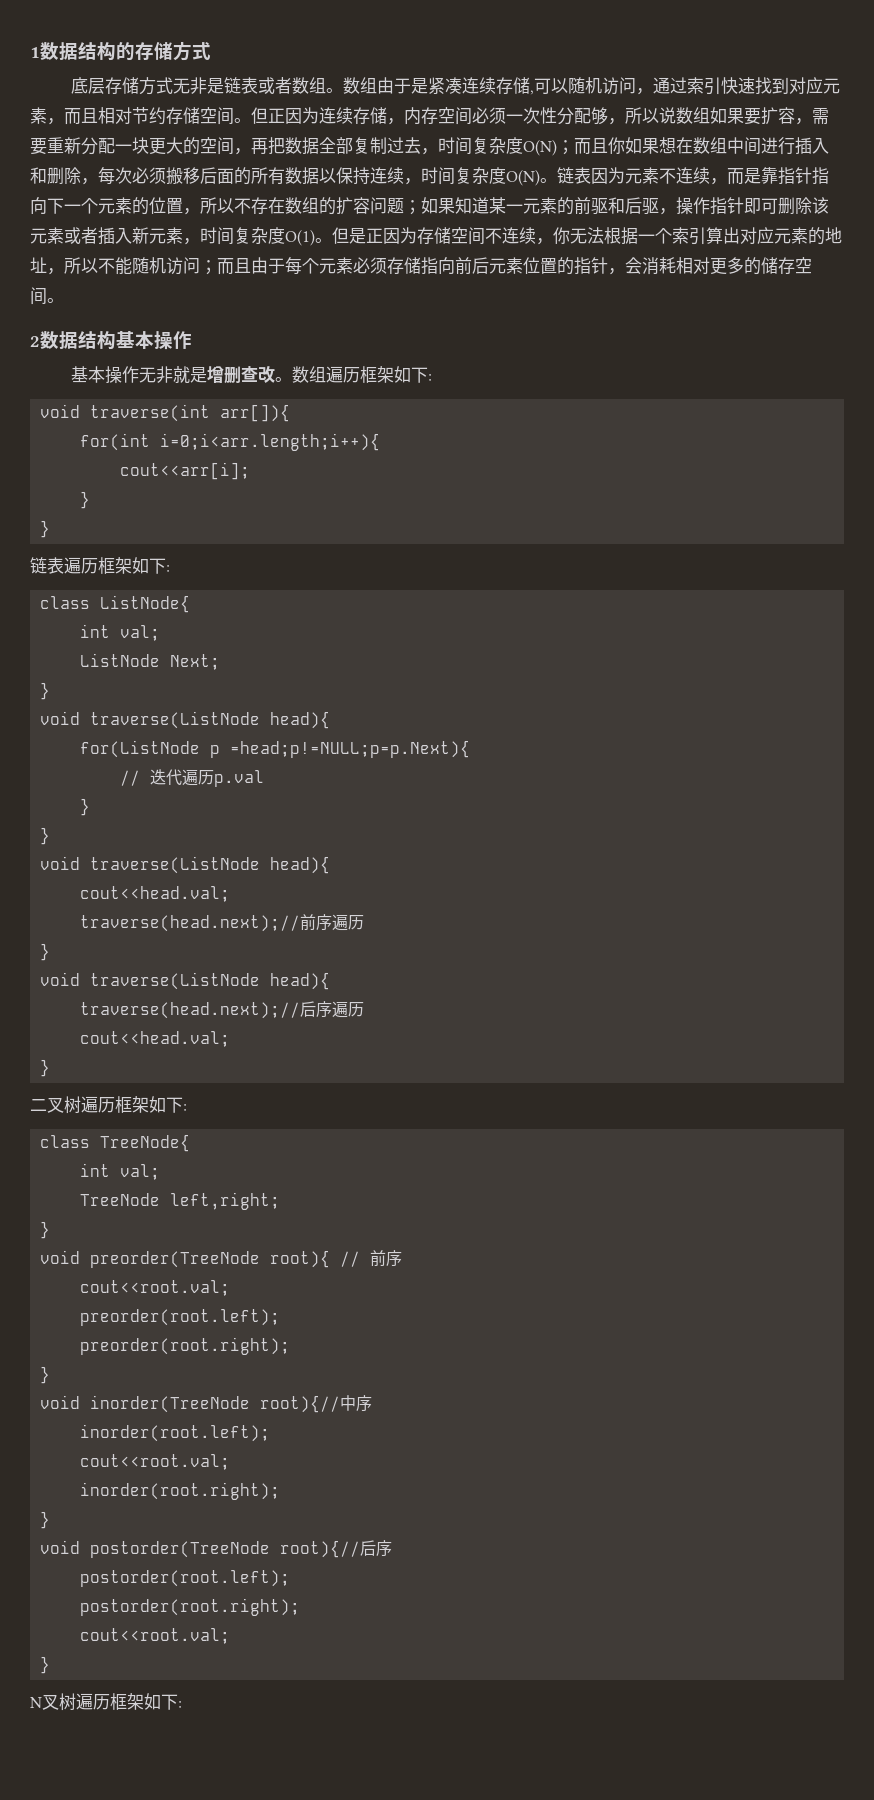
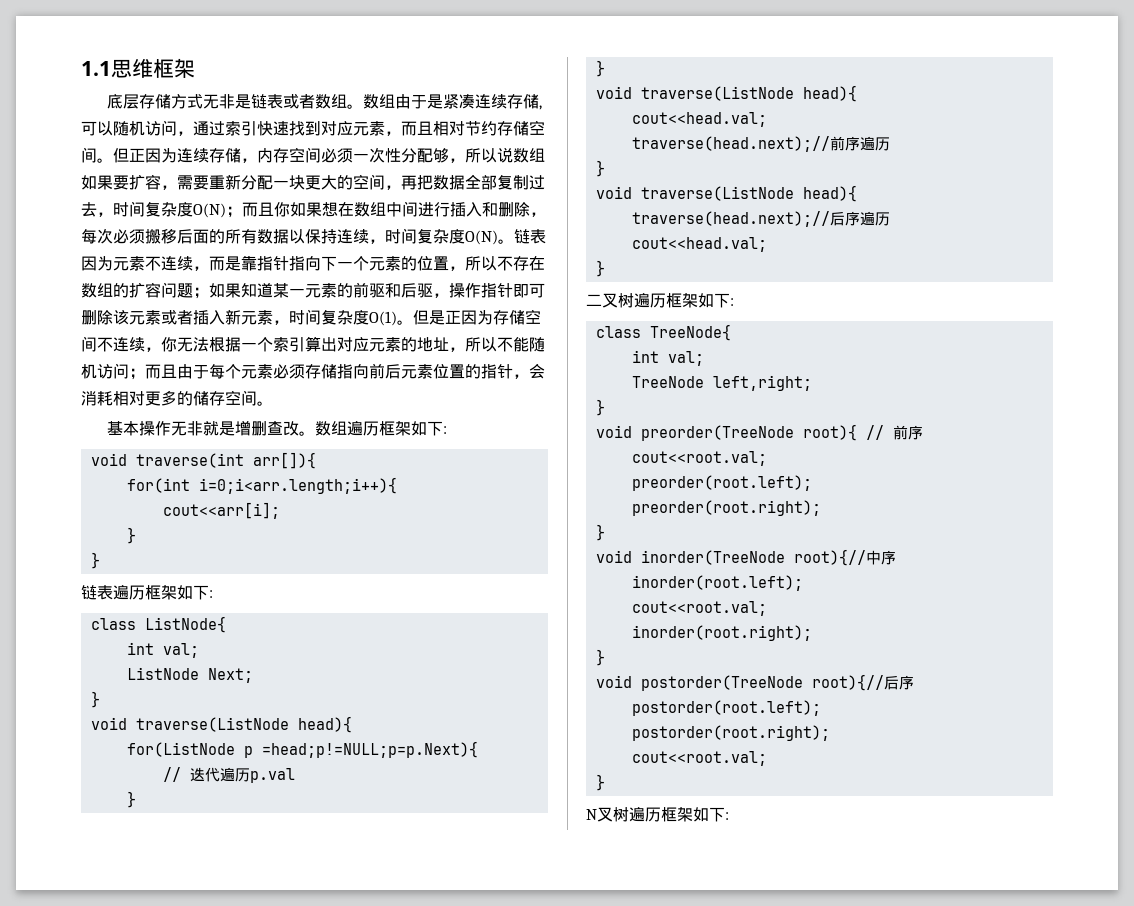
- 1数据结构的存储方式
+ 1.1思维框架
- 2数据结构基本操作

